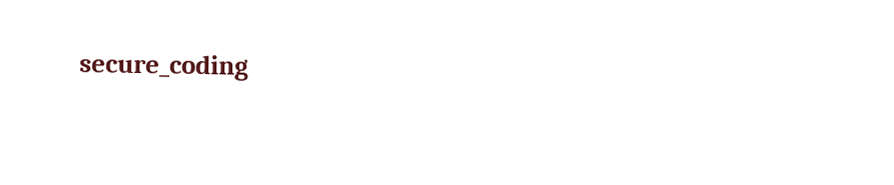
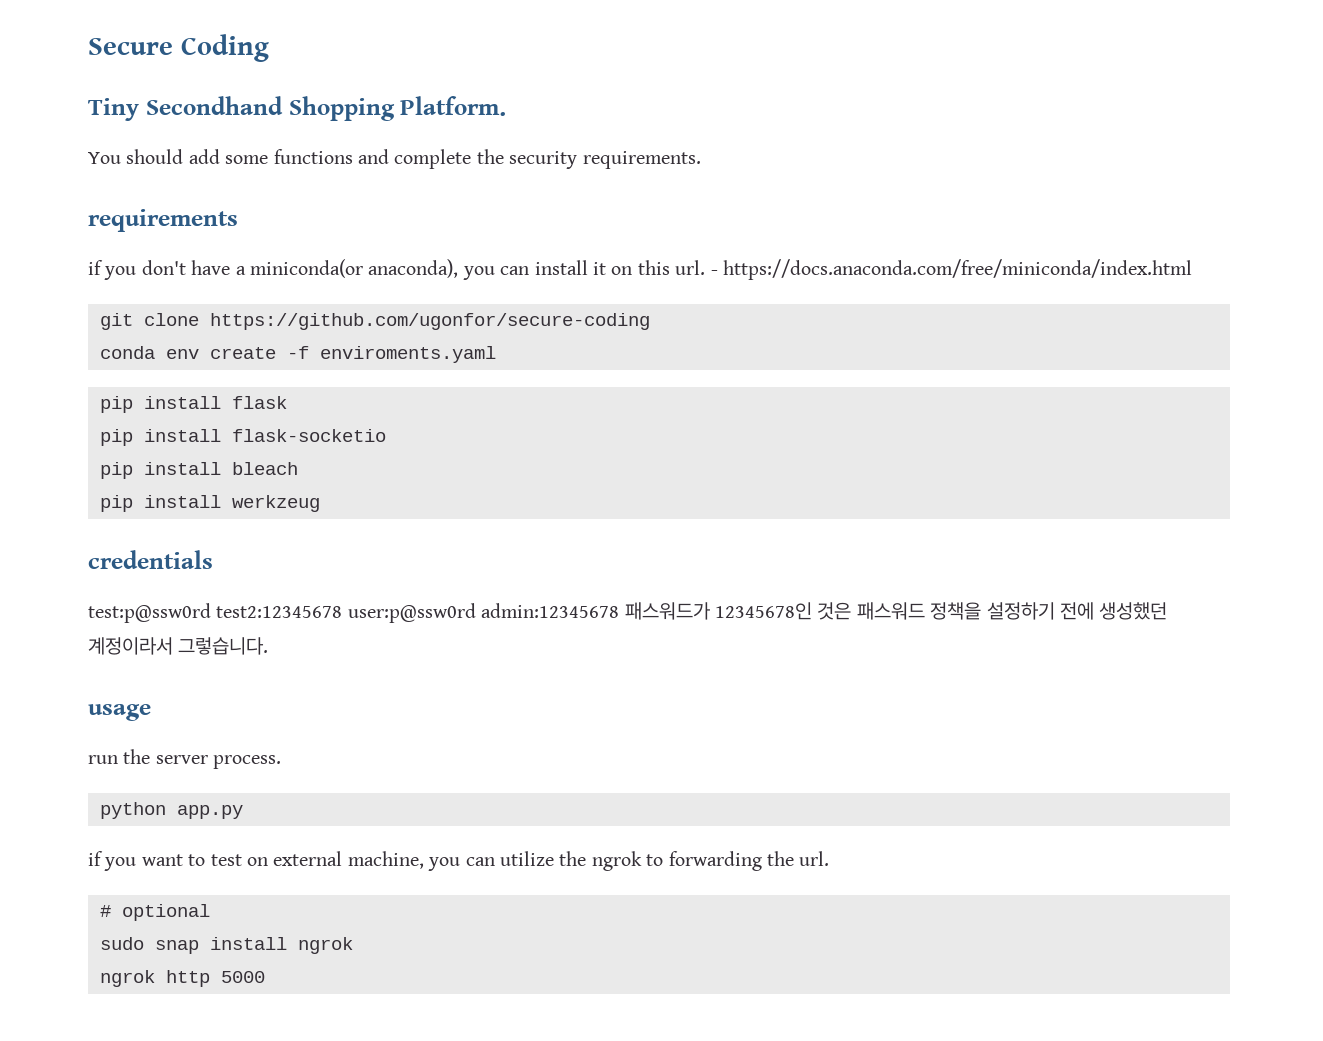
- secure_coding
+ Secure Coding
+ Tiny Secondhand Shopping Platform.
+ You should add some functions and complete the security requirements.
+ requirements
+ if you don't have a miniconda(or anaconda), you can install it on this url. - https://docs.anaconda.com/free/miniconda/index.html
+ git clone https://github.com/ugonfor/secure-coding
+ conda env create -f enviroments.yaml
+ pip install flask
+ pip install flask-socketio
+ pip install bleach
+ pip install werkzeug
+ credentials
+ test:p@ssw0rd test2:12345678 user:p@ssw0rd admin:12345678 패스워드가 12345678인 것은 패스워드 정책을 설정하기 전에 생성했던 계정이라서 그렇습니다.
+ usage
+ run the server process.
+ python app.py
+ if you want to test on external machine, you can utilize the ngrok to forwarding the url.
+ # optional
+ sudo snap install ngrok
+ ngrok http 5000

